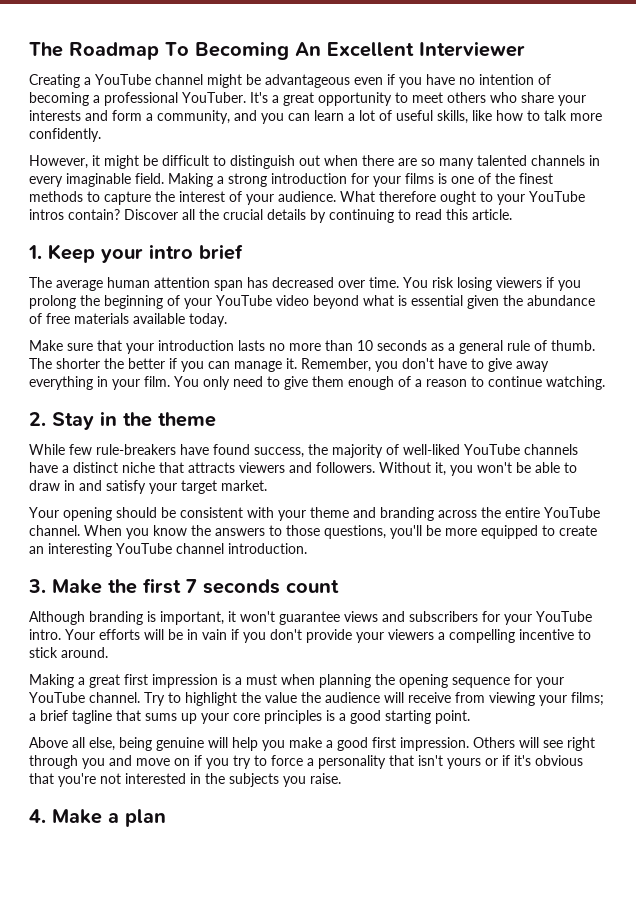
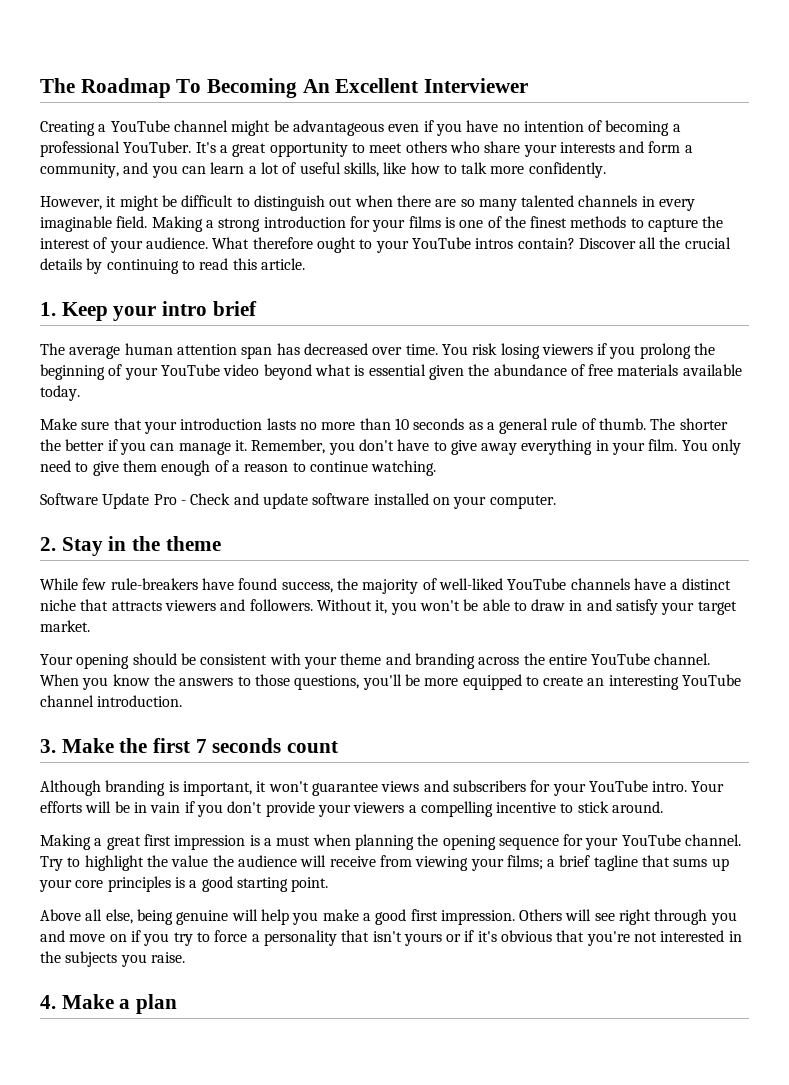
+ Software Update Pro - Check and update software installed on your computer.

